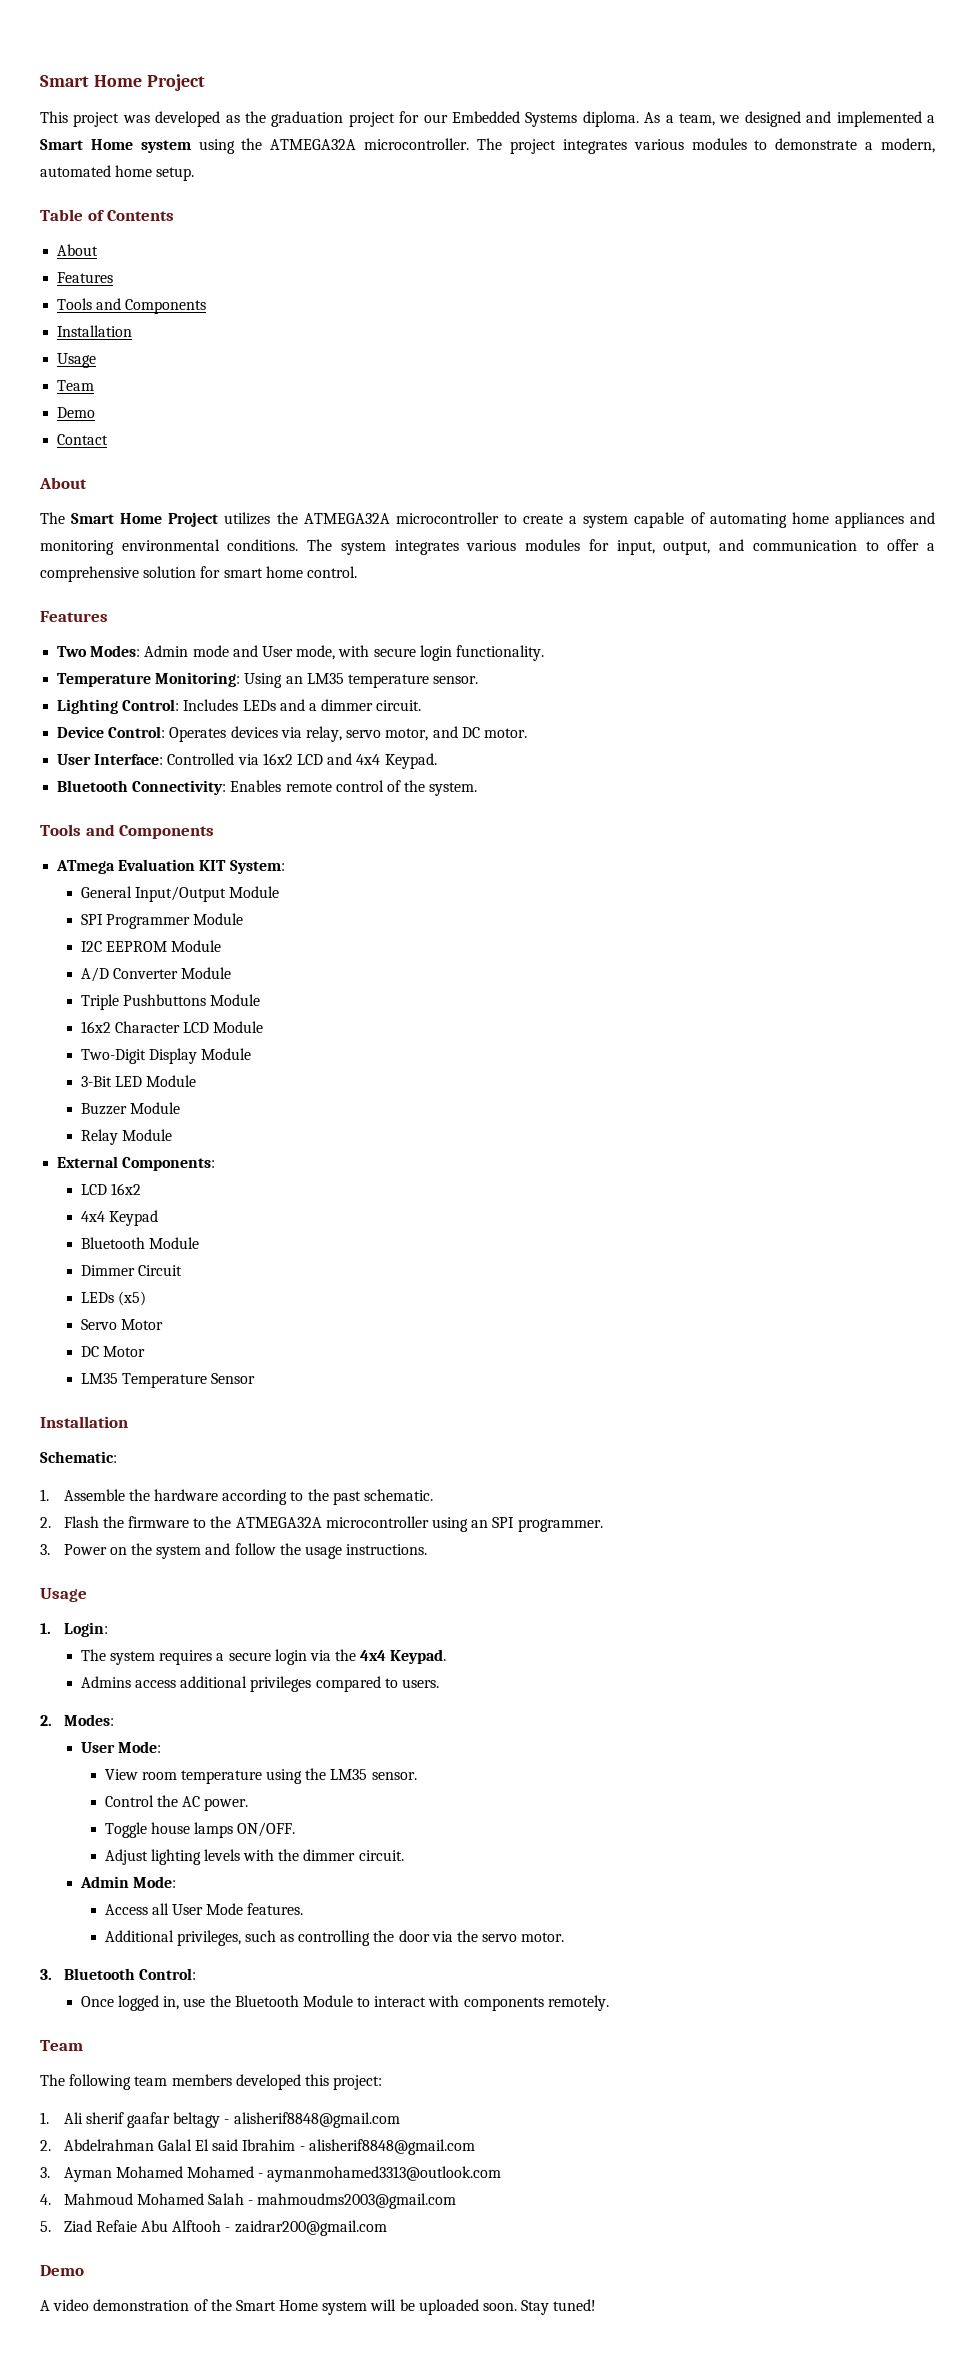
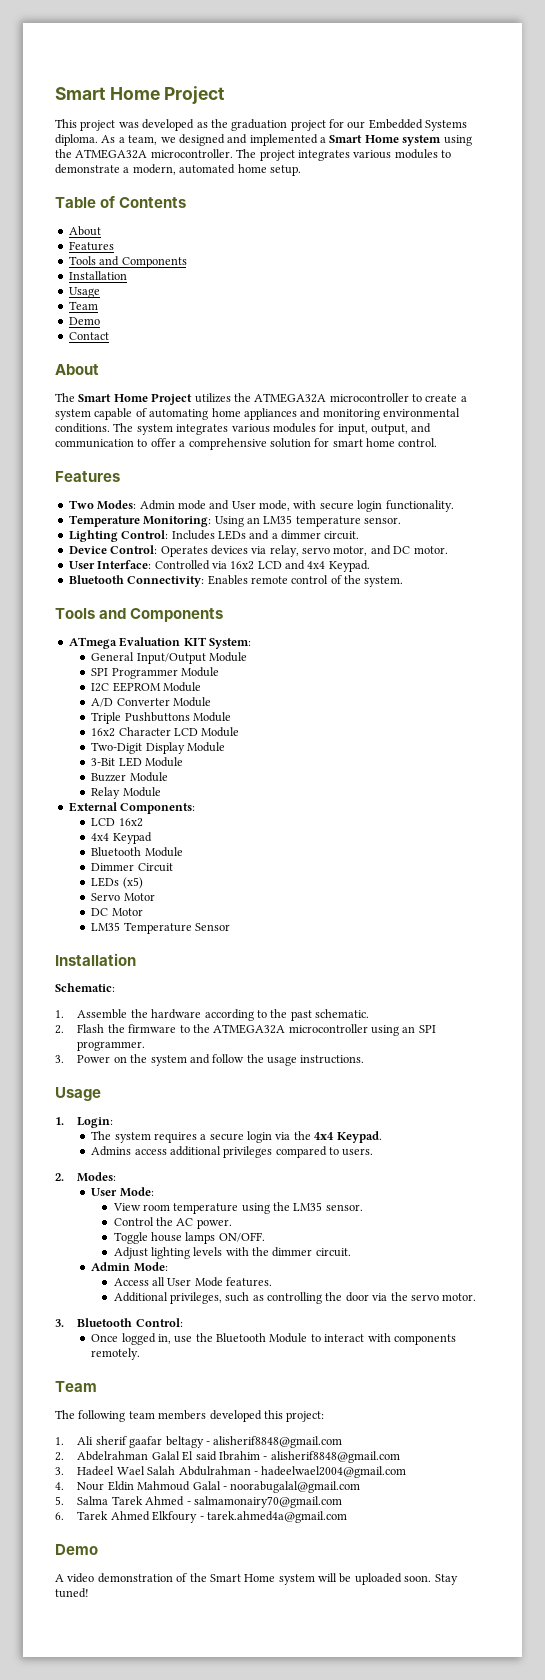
- 3. Ayman Mohamed Mohamed - aymanmohamed3313@outlook.com
- 4. Mahmoud Mohamed Salah - mahmoudms2003@gmail.com
- 5. Ziad Refaie Abu Alftooh - zaidrar200@gmail.com
+ 3. Hadeel Wael Salah Abdulrahman - hadeelwael2004@gmail.com
+ 4. Nour Eldin Mahmoud Galal - noorabugalal@gmail.com
+ 5. Salma Tarek Ahmed - salmamonairy70@gmail.com
+ 6. Tarek Ahmed Elkfoury - tarek.ahmed4a@gmail.com

